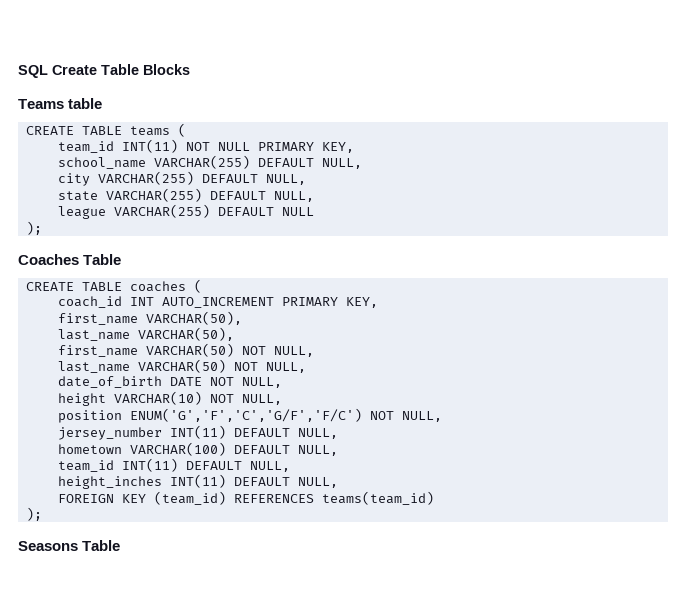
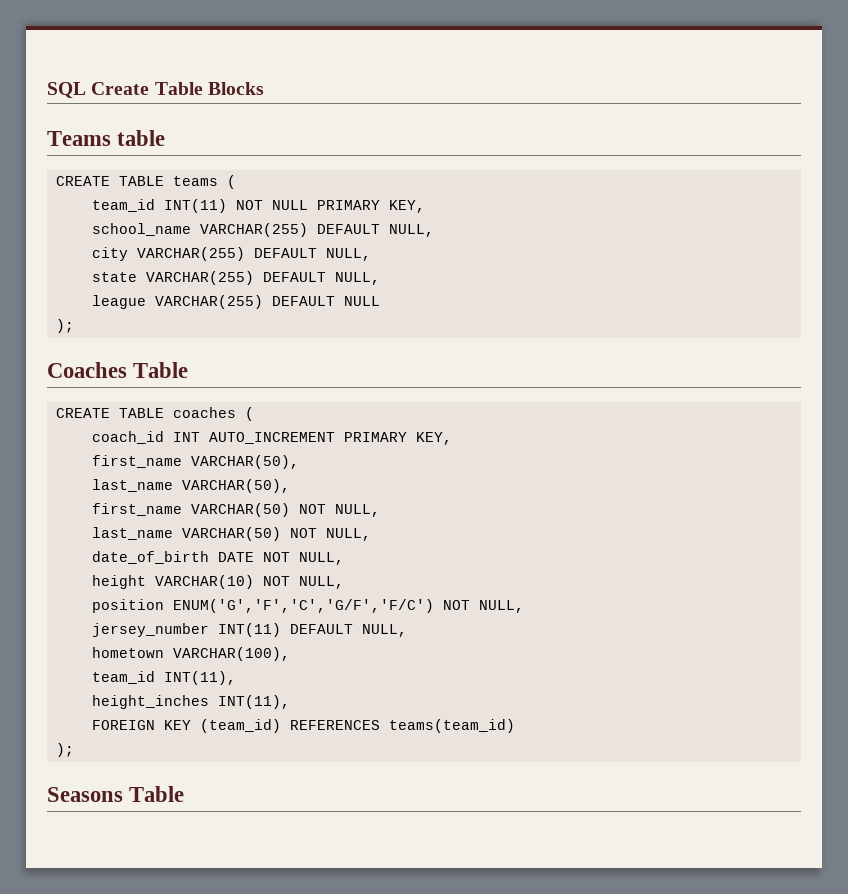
- hometown VARCHAR(100) DEFAULT NULL,
- team_id INT(11) DEFAULT NULL,
- height_inches INT(11) DEFAULT NULL,
+ hometown VARCHAR(100),
+ team_id INT(11),
+ height_inches INT(11),

